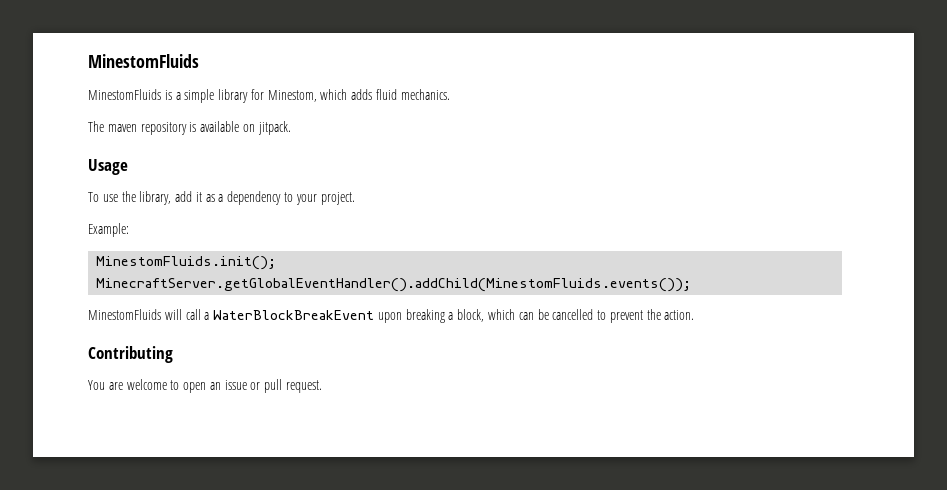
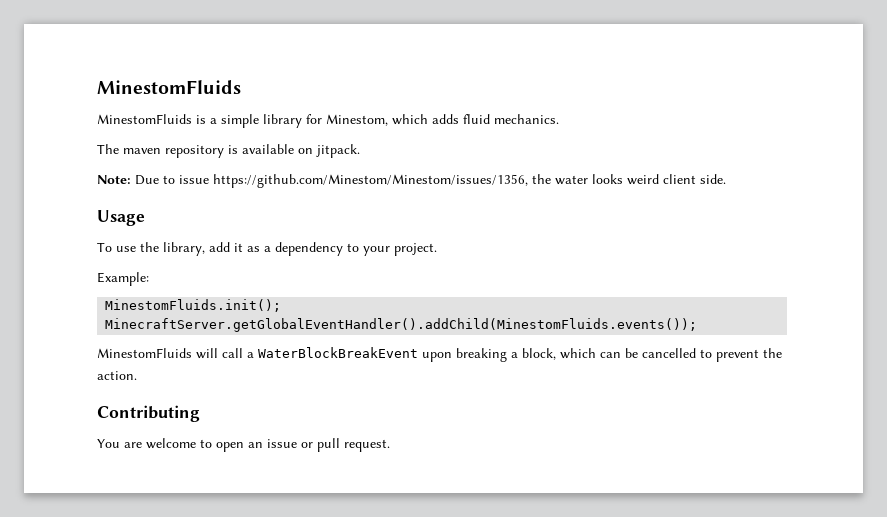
+ Note: Due to issue https://github.com/Minestom/Minestom/issues/1356, the water looks weird client side.

